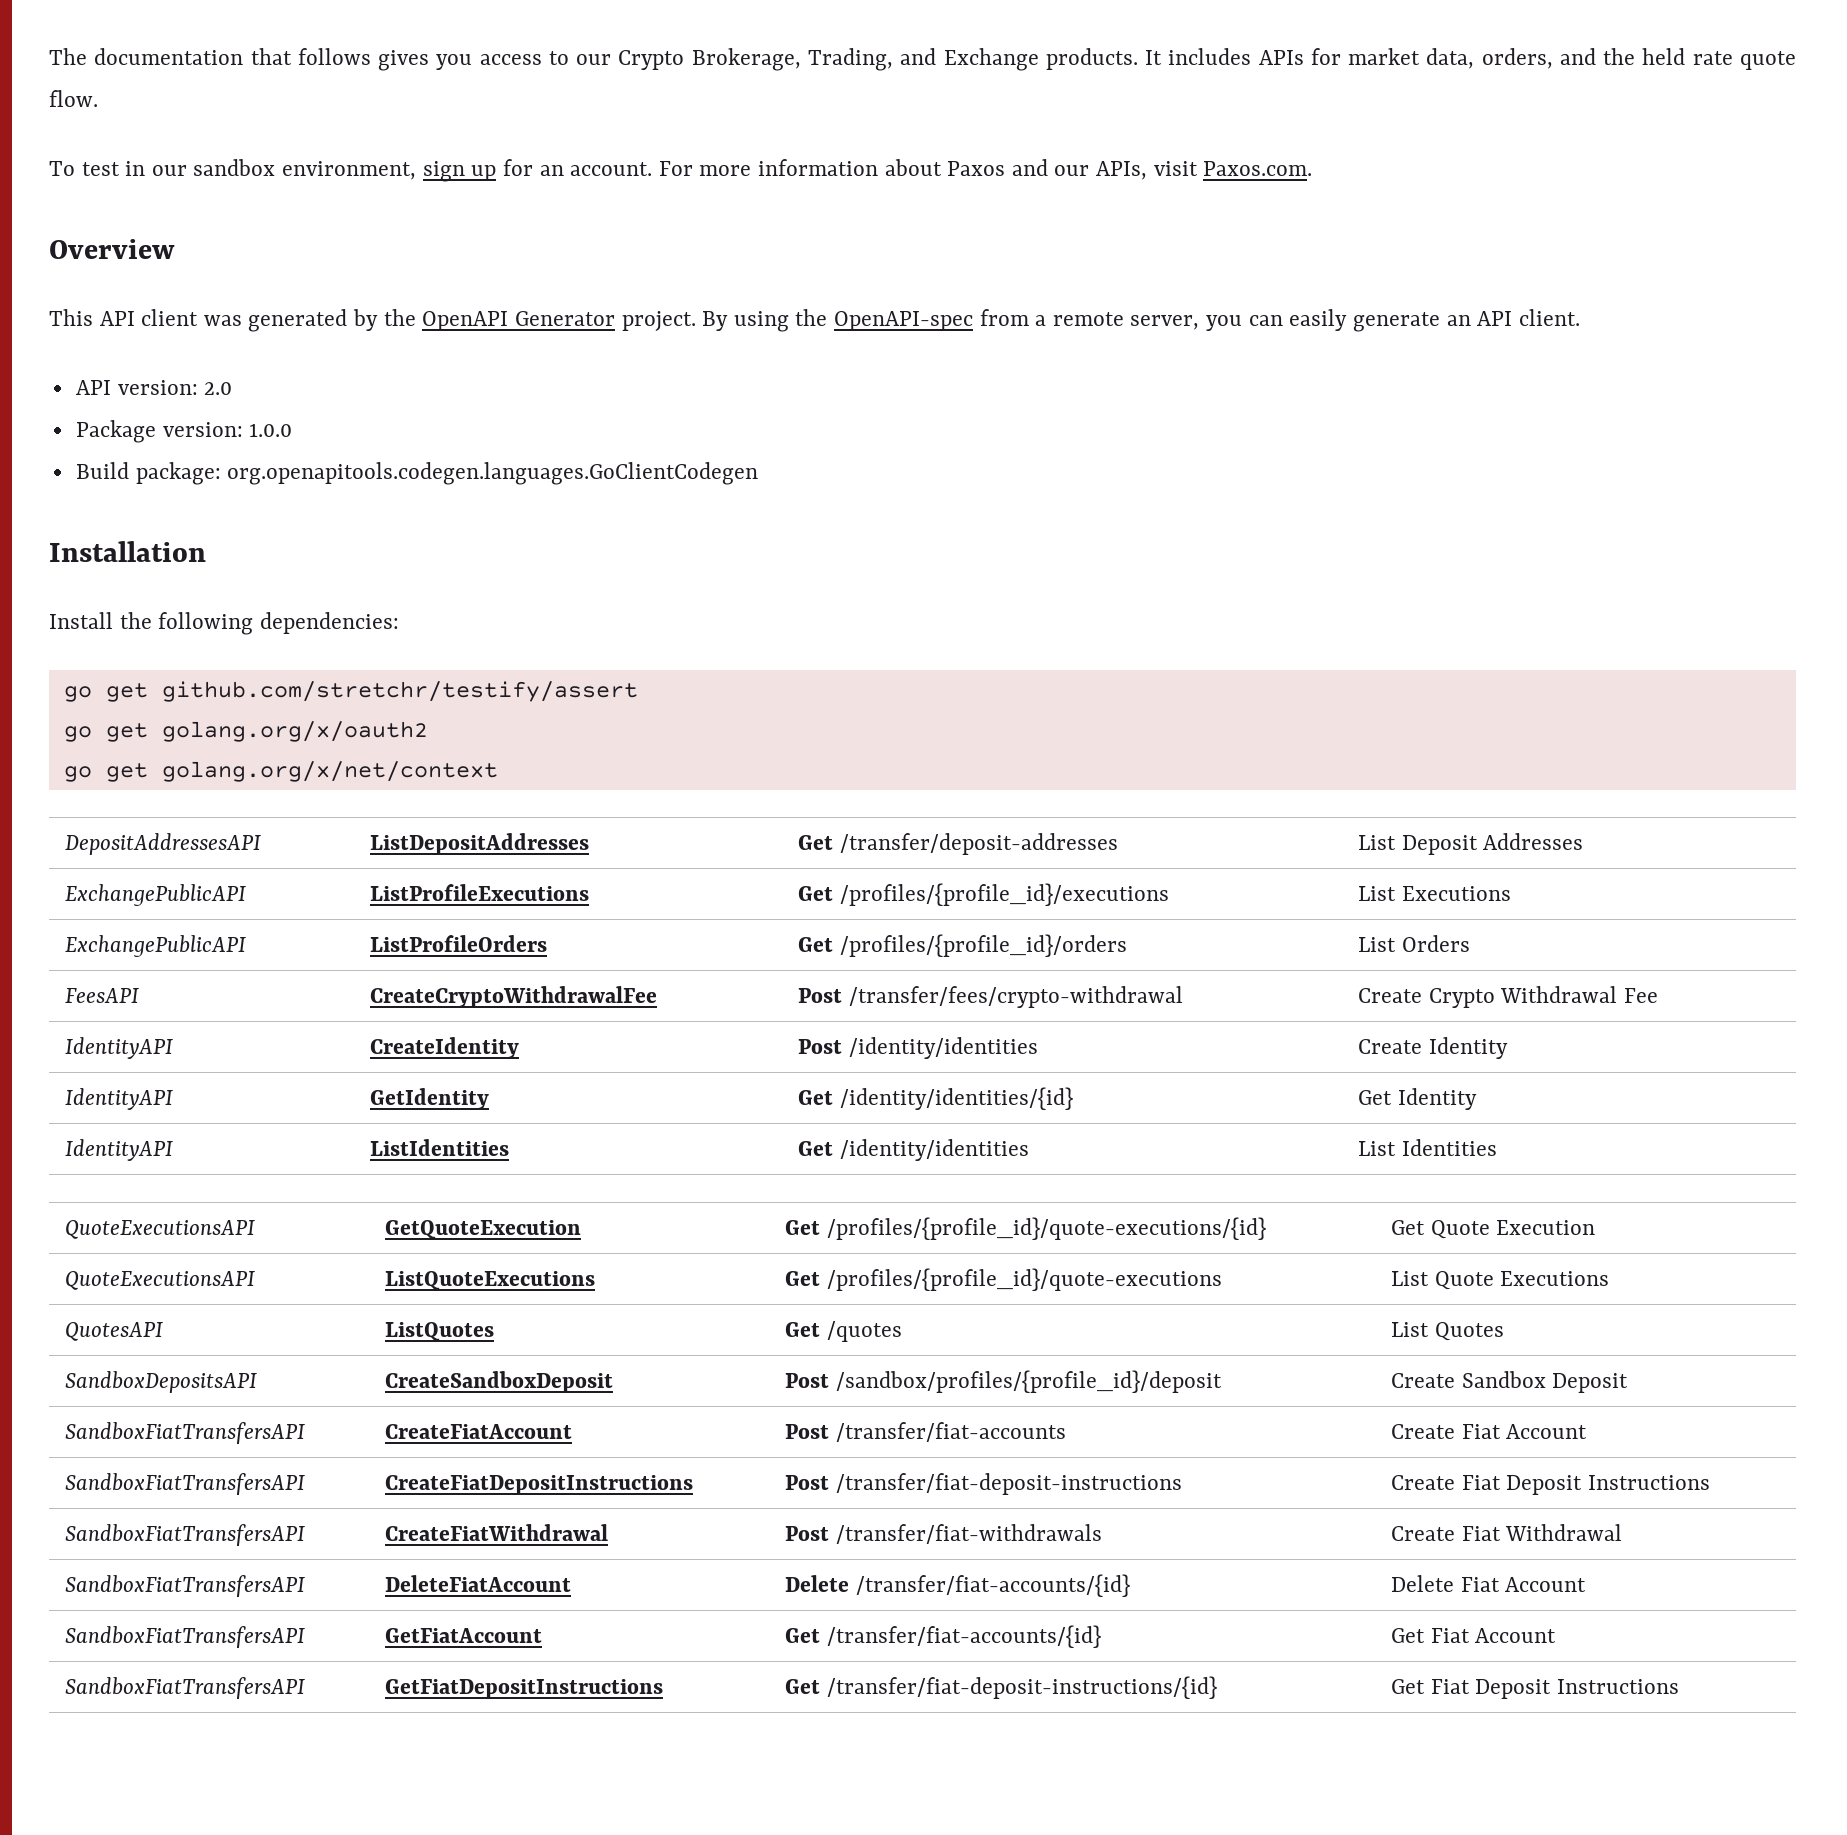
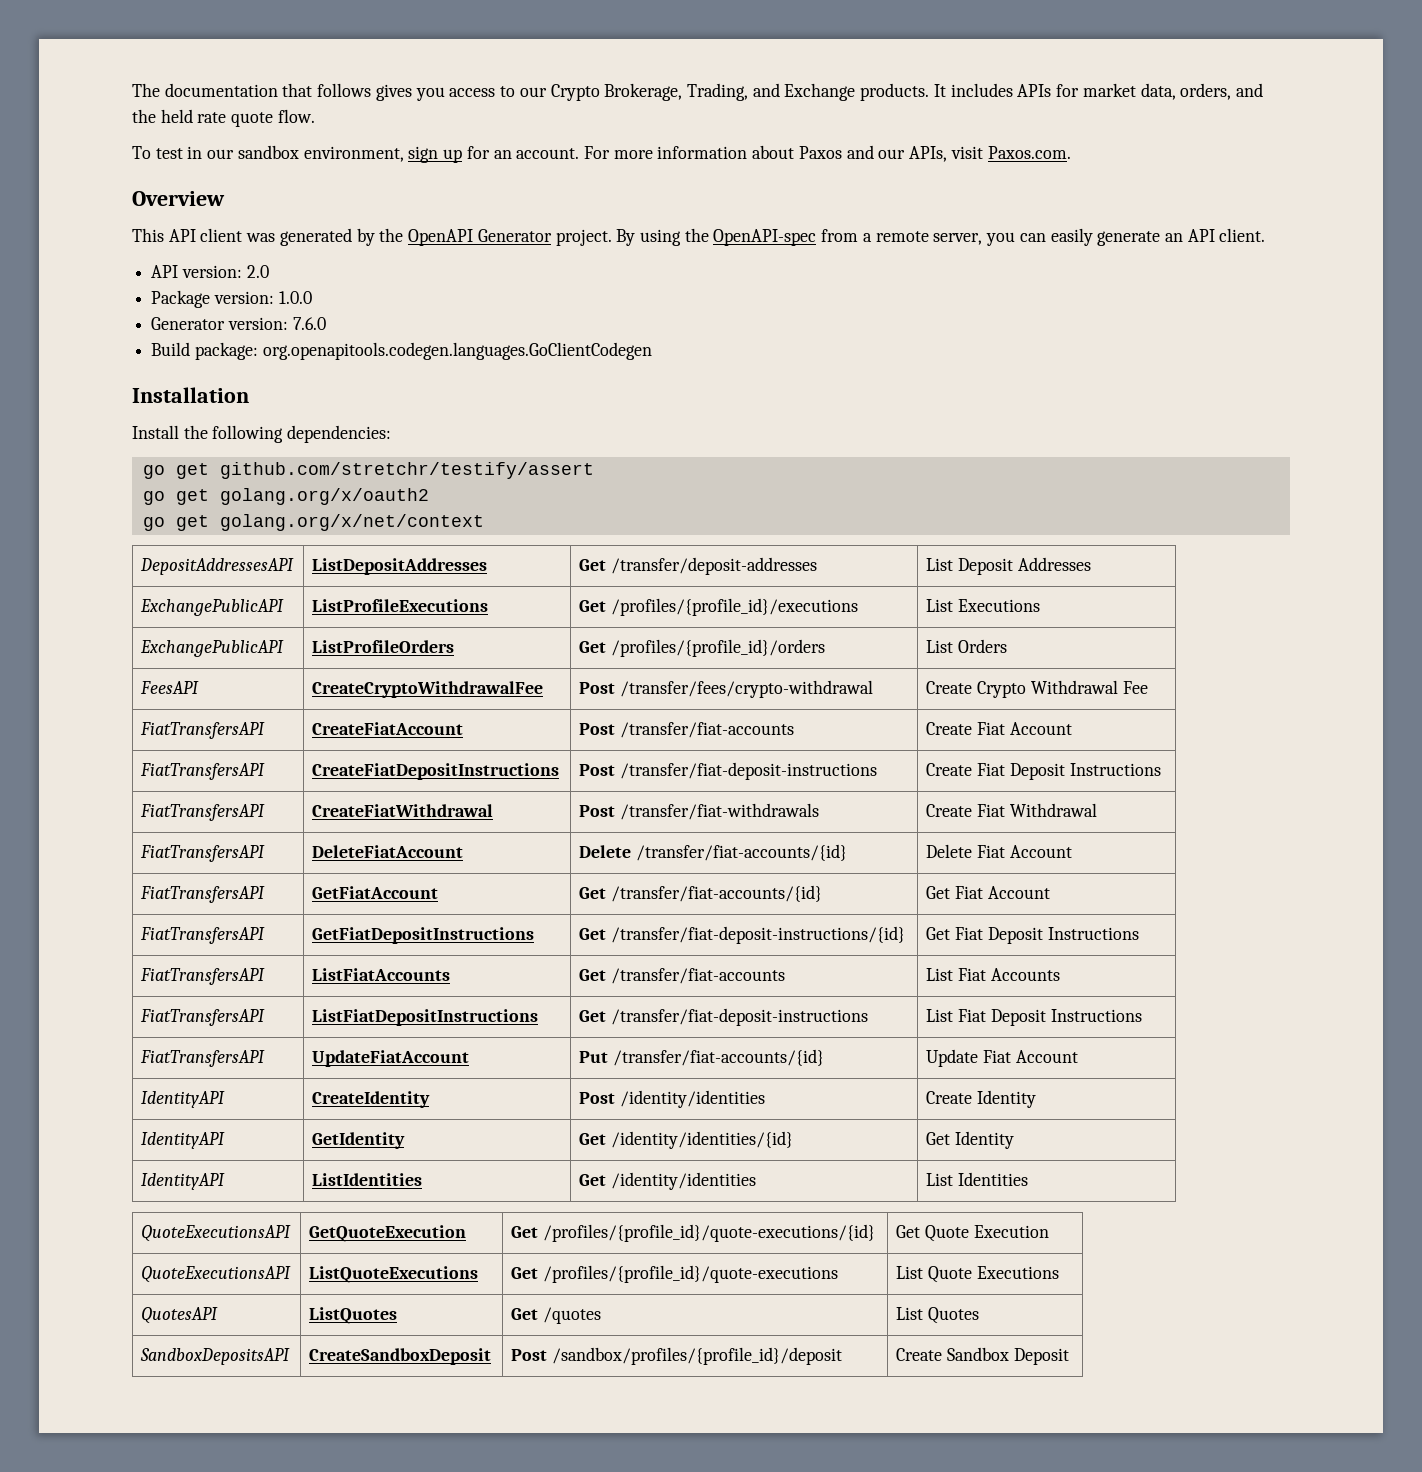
+ Generator version: 7.6.0
+ FiatTransfersAPI | CreateFiatAccount | Post /transfer/fiat-accounts | Create Fiat Account
+ FiatTransfersAPI | CreateFiatDepositInstructions | Post /transfer/fiat-deposit-instructions | Create Fiat Deposit Instructions
+ FiatTransfersAPI | CreateFiatWithdrawal | Post /transfer/fiat-withdrawals | Create Fiat Withdrawal
+ FiatTransfersAPI | DeleteFiatAccount | Delete /transfer/fiat-accounts/{id} | Delete Fiat Account
+ FiatTransfersAPI | GetFiatAccount | Get /transfer/fiat-accounts/{id} | Get Fiat Account
+ FiatTransfersAPI | GetFiatDepositInstructions | Get /transfer/fiat-deposit-instructions/{id} | Get Fiat Deposit Instructions
+ FiatTransfersAPI | ListFiatAccounts | Get /transfer/fiat-accounts | List Fiat Accounts
+ FiatTransfersAPI | ListFiatDepositInstructions | Get /transfer/fiat-deposit-instructions | List Fiat Deposit Instructions
+ FiatTransfersAPI | UpdateFiatAccount | Put /transfer/fiat-accounts/{id} | Update Fiat Account
- SandboxFiatTransfersAPI | CreateFiatAccount | Post /transfer/fiat-accounts | Create Fiat Account
- SandboxFiatTransfersAPI | CreateFiatDepositInstructions | Post /transfer/fiat-deposit-instructions | Create Fiat Deposit Instructions
- SandboxFiatTransfersAPI | CreateFiatWithdrawal | Post /transfer/fiat-withdrawals | Create Fiat Withdrawal
- SandboxFiatTransfersAPI | DeleteFiatAccount | Delete /transfer/fiat-accounts/{id} | Delete Fiat Account
- SandboxFiatTransfersAPI | GetFiatAccount | Get /transfer/fiat-accounts/{id} | Get Fiat Account
- SandboxFiatTransfersAPI | GetFiatDepositInstructions | Get /transfer/fiat-deposit-instructions/{id} | Get Fiat Deposit Instructions

